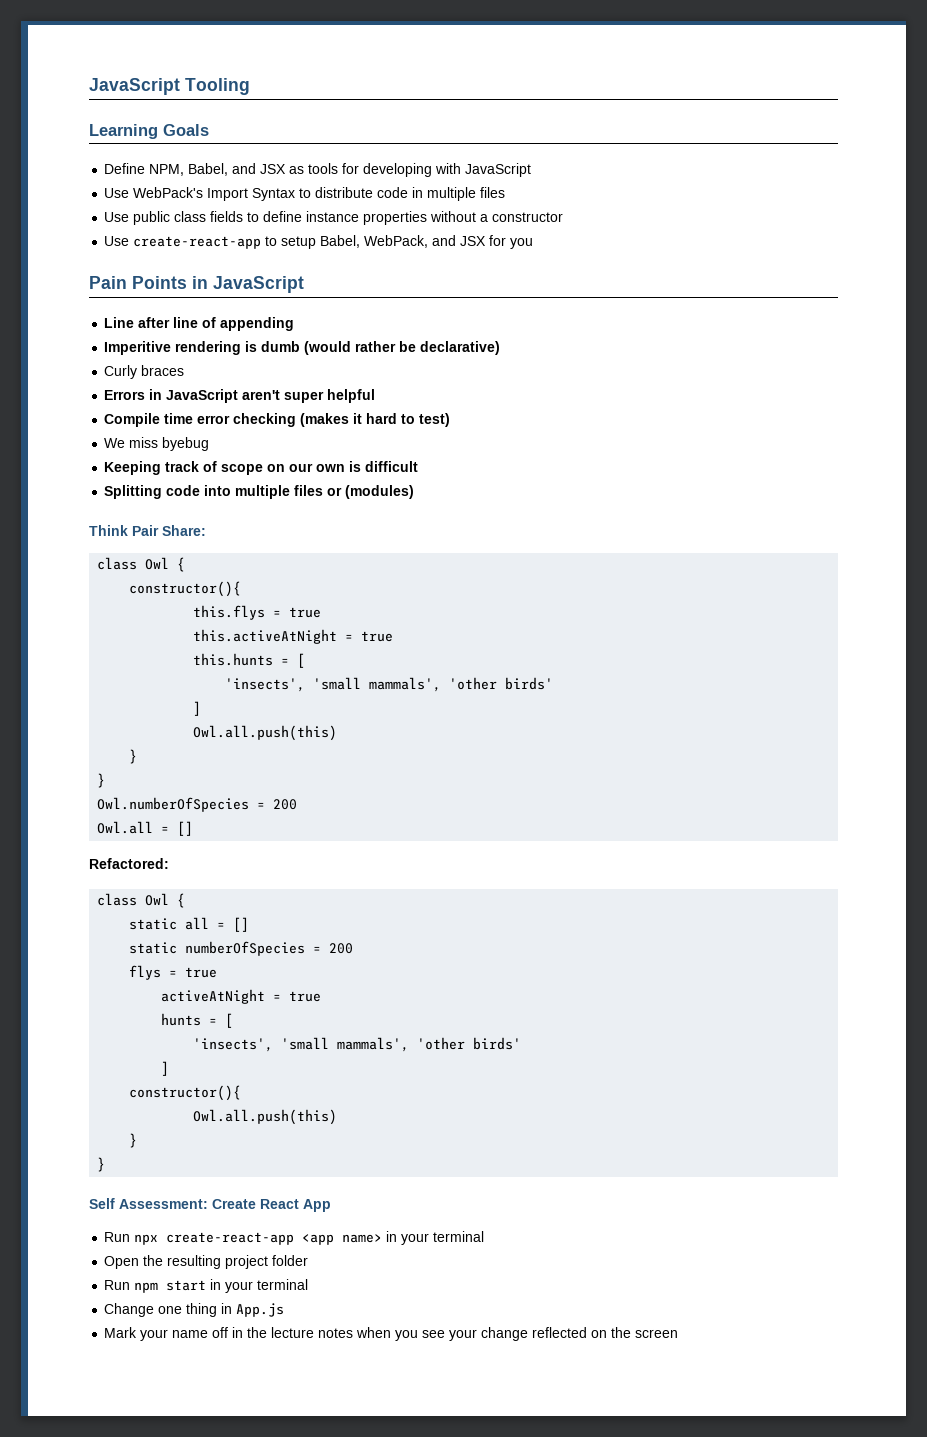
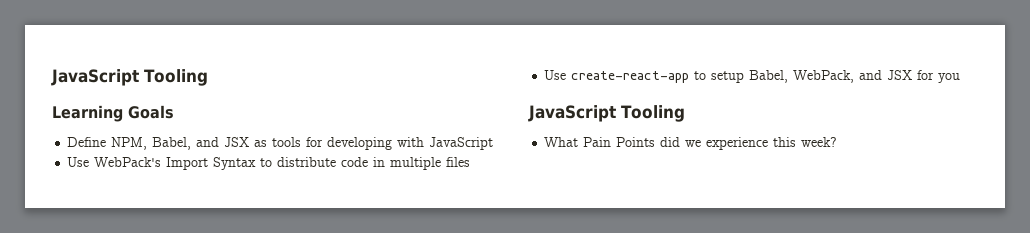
- Use public class fields to define instance properties without a constructor
  Use create-react-app to setup Babel, WebPack, and JSX for you
- Pain Points in JavaScript
- Line after line of appending
- Imperitive rendering is dumb (would rather be declarative)
- Curly braces
- Errors in JavaScript aren't super helpful
- Compile time error checking (makes it hard to test)
- We miss byebug
- Keeping track of scope on our own is difficult
- Splitting code into multiple files or (modules)
- Think Pair Share:
- class Owl {
- constructor(){
- this.flys = true
- this.activeAtNight = true
- this.hunts = [
- 'insects', 'small mammals', 'other birds'
- ]
- Owl.all.push(this)
- }
- }
- Owl.numberOfSpecies = 200
- Owl.all = []
- Refactored:
- class Owl {
- static all = []
- static numberOfSpecies = 200
- flys = true
- activeAtNight = true
- hunts = [
- 'insects', 'small mammals', 'other birds'
- ]
- constructor(){
- Owl.all.push(this)
- }
- }
- Self Assessment: Create React App
- Run npx create-react-app <app name> in your terminal
- Open the resulting project folder
- Run npm start in your terminal
- Change one thing in App.js
- Mark your name off in the lecture notes when you see your change reflected on the screen
+ JavaScript Tooling
+ What Pain Points did we experience this week?

